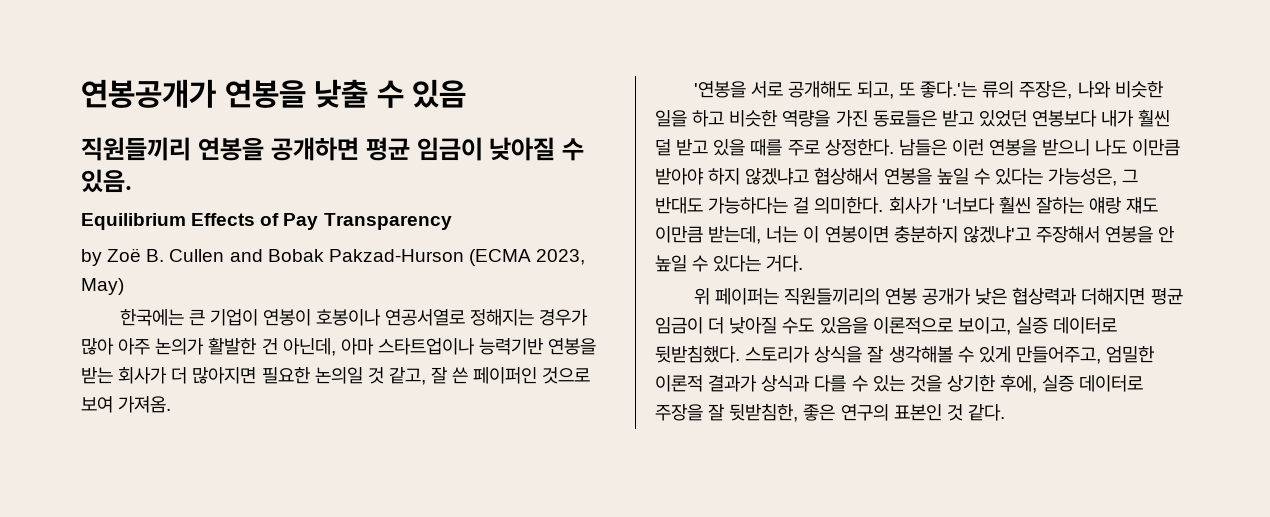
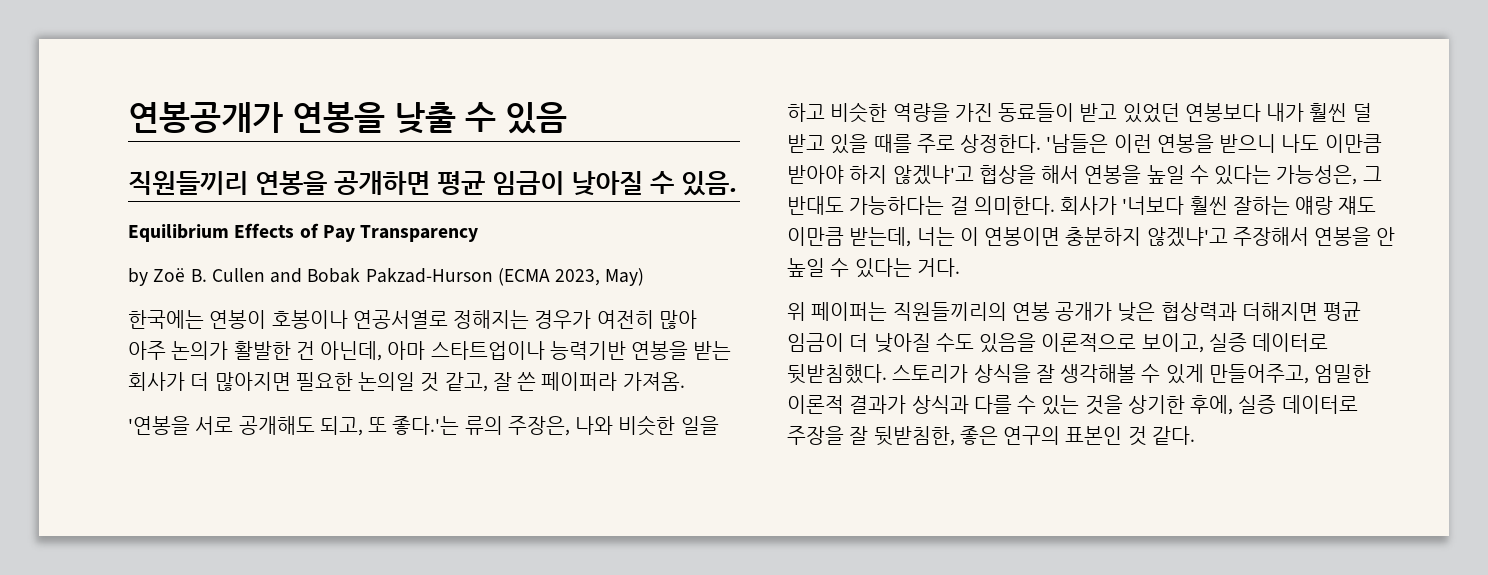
- 한국에는 큰 기업이 연봉이 호봉이나 연공서열로 정해지는 경우가 많아 아주 논의가 활발한 건 아닌데, 아마 스타트업이나 능력기반 연봉을 받는 회사가 더 많아지면 필요한 논의일 것 같고, 잘 쓴 페이퍼인 것으로 보여 가져옴.
+ 한국에는 연봉이 호봉이나 연공서열로 정해지는 경우가 여전히 많아 아주 논의가 활발한 건 아닌데, 아마 스타트업이나 능력기반 연봉을 받는 회사가 더 많아지면 필요한 논의일 것 같고, 잘 쓴 페이퍼라 가져옴.
- '연봉을 서로 공개해도 되고, 또 좋다.'는 류의 주장은, 나와 비슷한 일을 하고 비슷한 역량을 가진 동료들은 받고 있었던 연봉보다 내가 훨씬 덜 받고 있을 때를 주로 상정한다.
+ '연봉을 서로 공개해도 되고, 또 좋다.'는 류의 주장은, 나와 비슷한 일을 하고 비슷한 역량을 가진 동료들이 받고 있었던 연봉보다 내가 훨씬 덜 받고 있을 때를 주로 상정한다.
- 남들은 이런 연봉을 받으니 나도 이만큼 받아야 하지 않겠냐고 협상해서 연봉을 높일 수 있다는 가능성은, 그 반대도 가능하다는 걸 의미한다.
+ '남들은 이런 연봉을 받으니 나도 이만큼 받아야 하지 않겠냐'고 협상을 해서 연봉을 높일 수 있다는 가능성은, 그 반대도 가능하다는 걸 의미한다.

